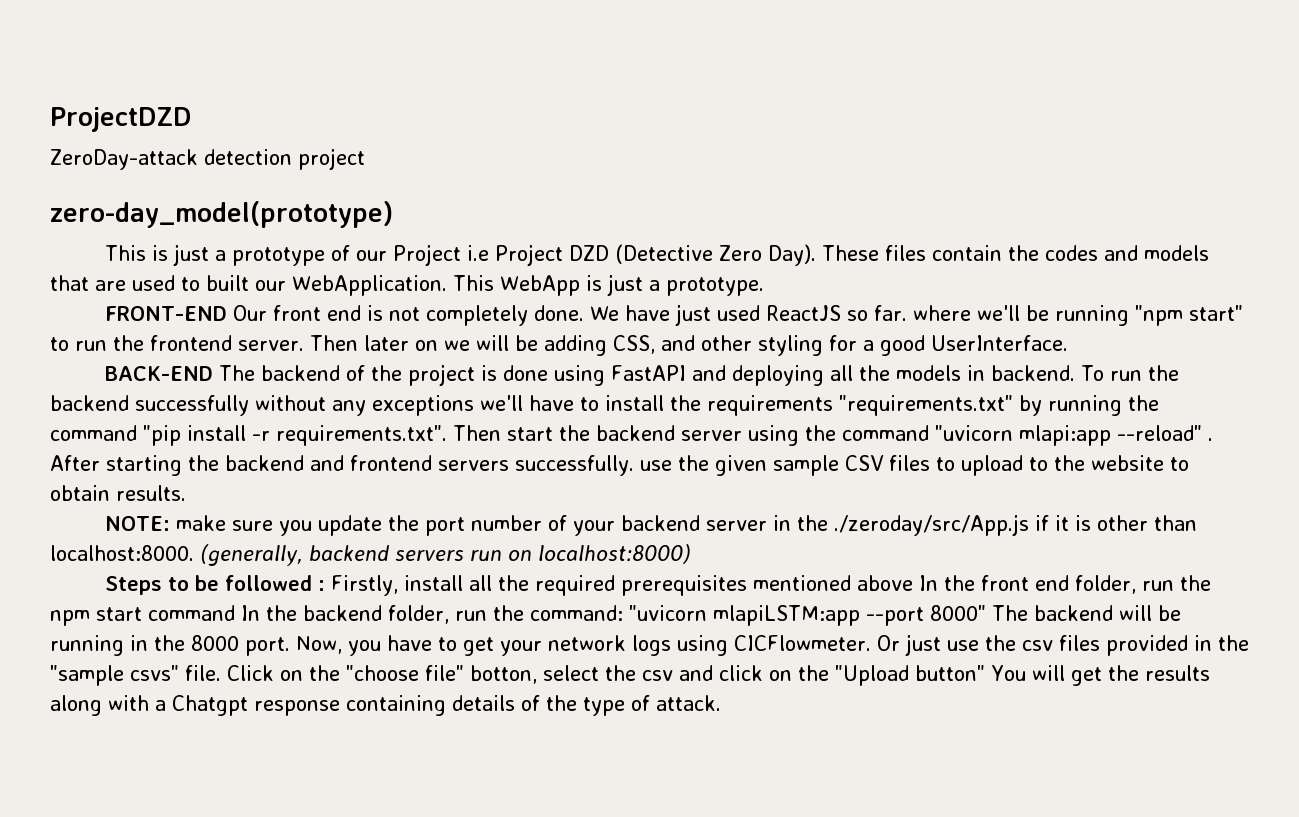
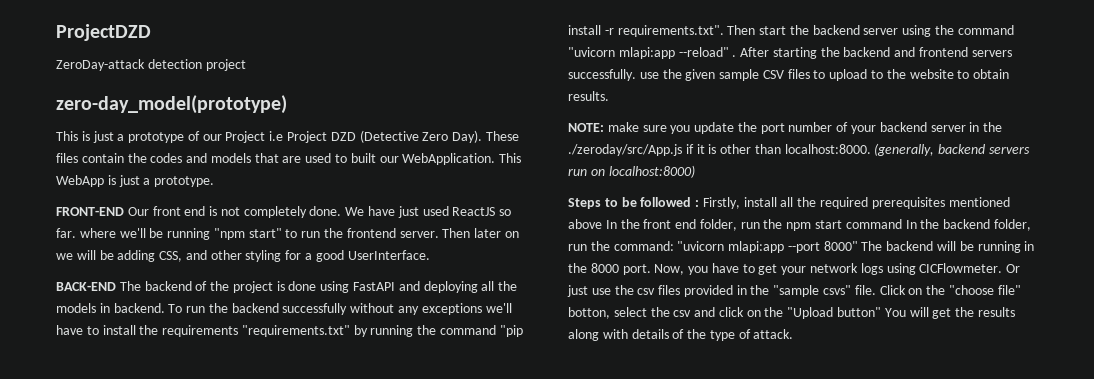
- Steps to be followed : Firstly, install all the required prerequisites mentioned above In the front end folder, run the npm start command In the backend folder, run the command: "uvicorn mlapiLSTM:app --port 8000" The backend will be running in the 8000 port.
+ Steps to be followed : Firstly, install all the required prerequisites mentioned above In the front end folder, run the npm start command In the backend folder, run the command: "uvicorn mlapi:app --port 8000" The backend will be running in the 8000 port.
- Click on the "choose file" botton, select the csv and click on the "Upload button" You will get the results along with a Chatgpt response containing details of the type of attack.
+ Click on the "choose file" botton, select the csv and click on the "Upload button" You will get the results along with details of the type of attack.

